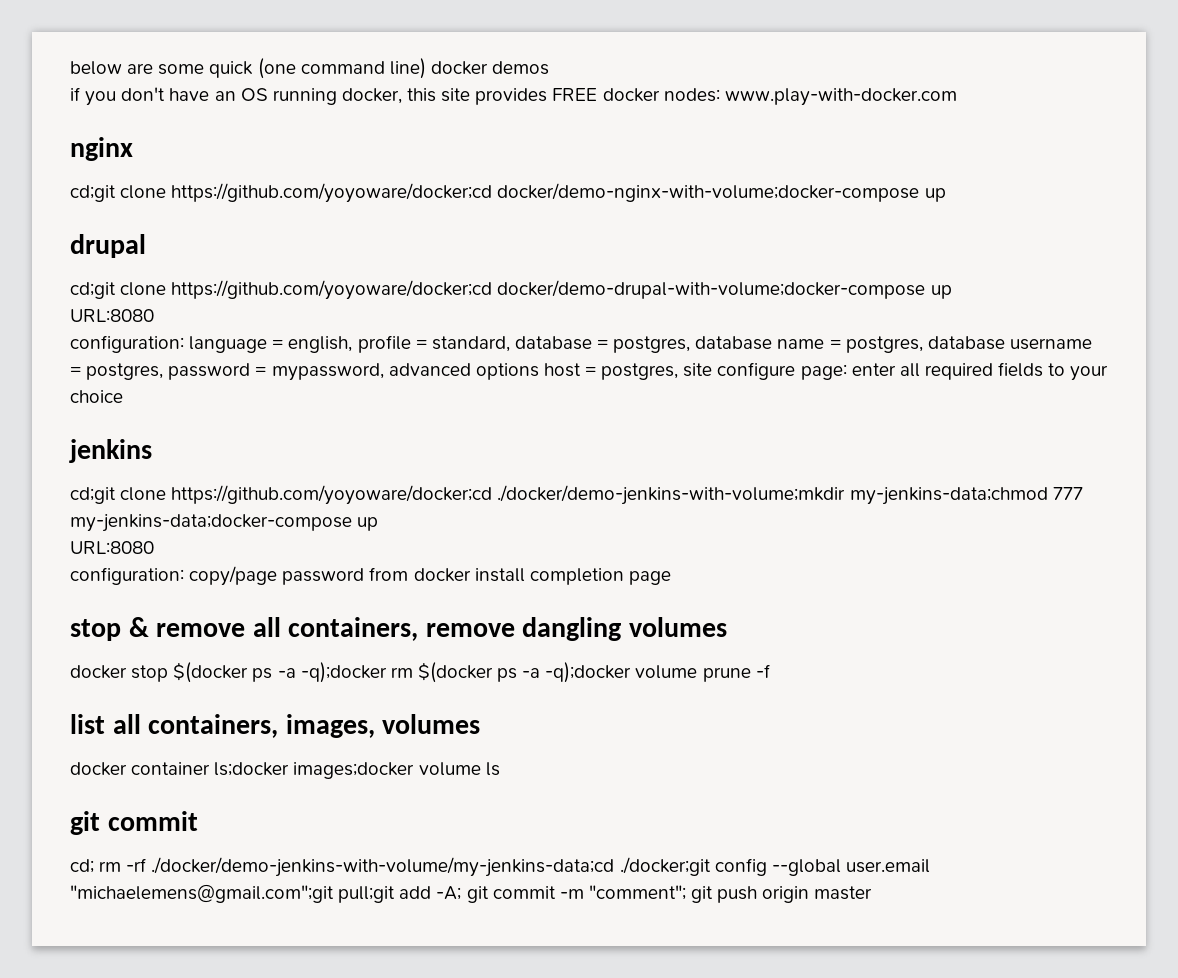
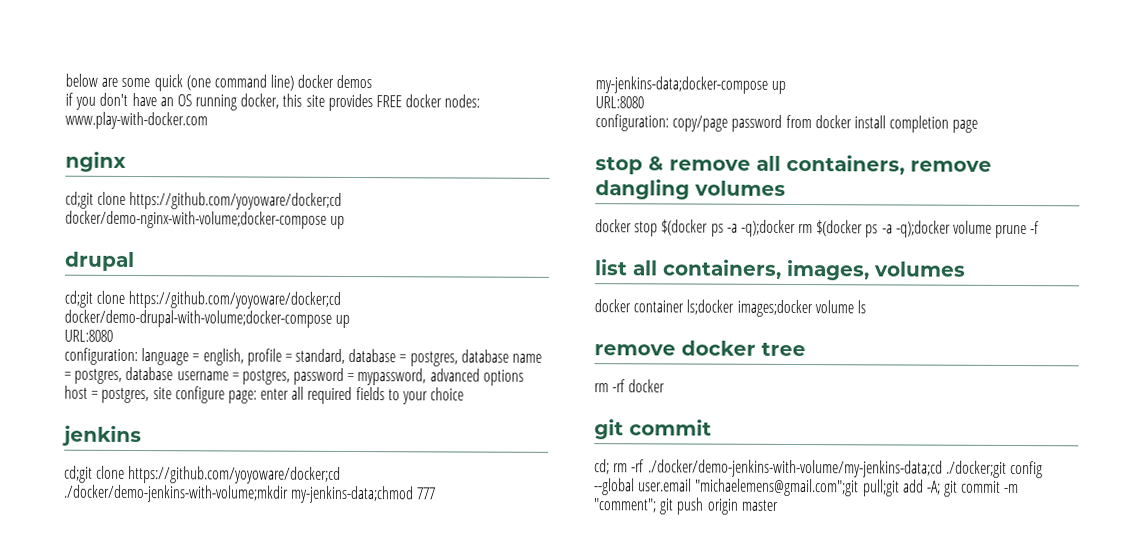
+ remove docker tree
+ rm -rf docker

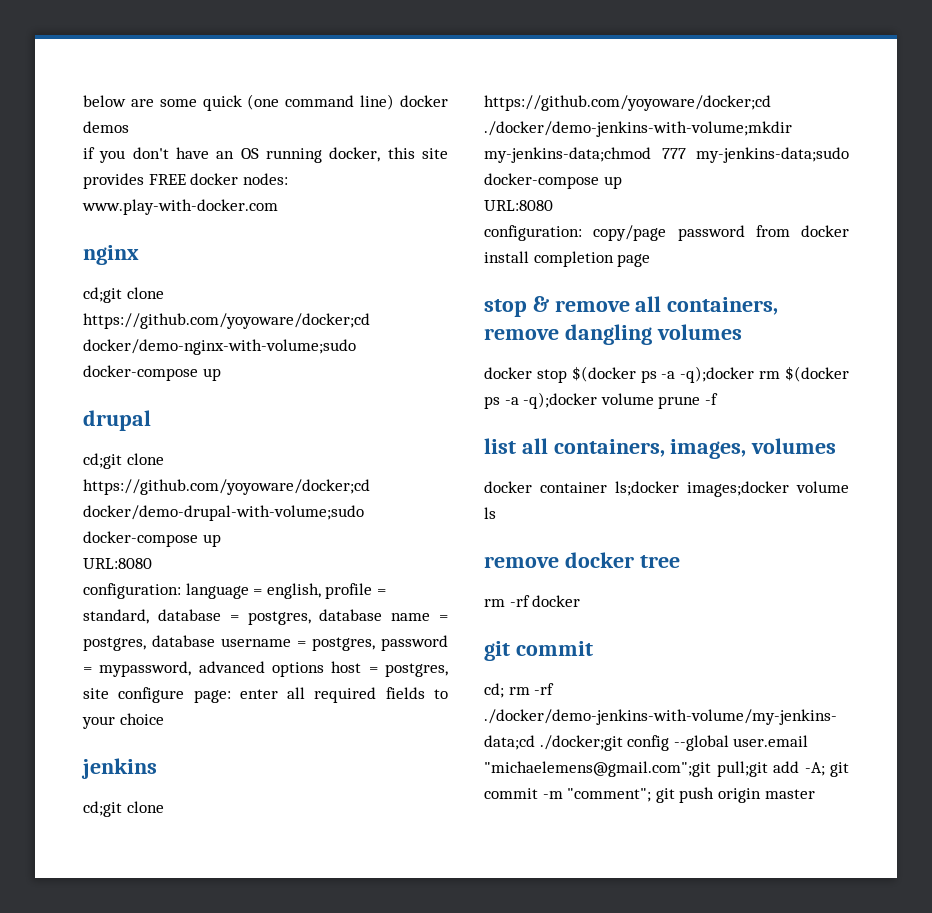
- cd;git clone https://github.com/yoyoware/docker;cd docker/demo-nginx-with-volume;docker-compose up
+ cd;git clone https://github.com/yoyoware/docker;cd docker/demo-nginx-with-volume;sudo docker-compose up
- cd;git clone https://github.com/yoyoware/docker;cd docker/demo-drupal-with-volume;docker-compose up
+ cd;git clone https://github.com/yoyoware/docker;cd docker/demo-drupal-with-volume;sudo docker-compose up
- cd;git clone https://github.com/yoyoware/docker;cd ./docker/demo-jenkins-with-volume;mkdir my-jenkins-data;chmod 777 my-jenkins-data;docker-compose up
+ cd;git clone https://github.com/yoyoware/docker;cd ./docker/demo-jenkins-with-volume;mkdir my-jenkins-data;chmod 777 my-jenkins-data;sudo docker-compose up

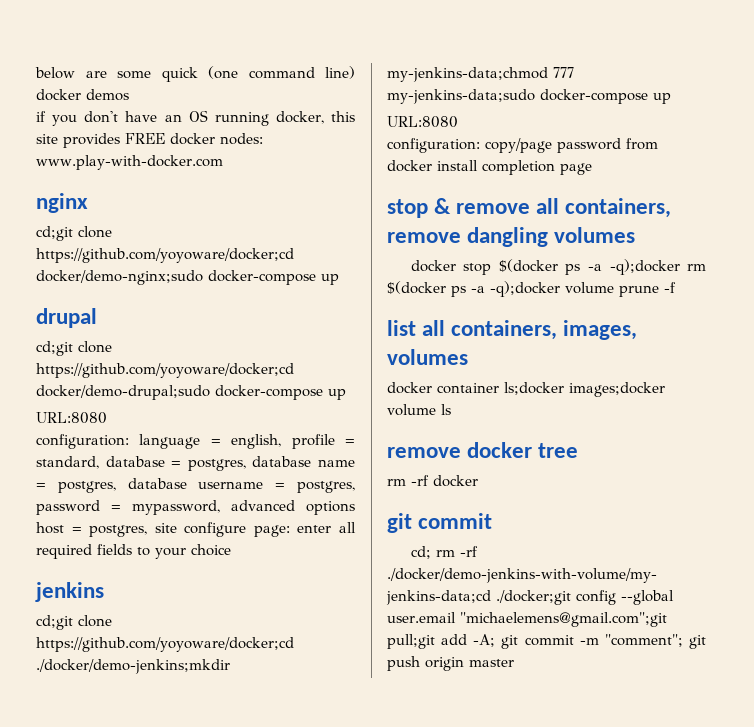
- cd;git clone https://github.com/yoyoware/docker;cd docker/demo-nginx-with-volume;sudo docker-compose up
+ cd;git clone https://github.com/yoyoware/docker;cd docker/demo-nginx;sudo docker-compose up
- cd;git clone https://github.com/yoyoware/docker;cd docker/demo-drupal-with-volume;sudo docker-compose up
+ cd;git clone https://github.com/yoyoware/docker;cd docker/demo-drupal;sudo docker-compose up
- cd;git clone https://github.com/yoyoware/docker;cd ./docker/demo-jenkins-with-volume;mkdir my-jenkins-data;chmod 777 my-jenkins-data;sudo docker-compose up
+ cd;git clone https://github.com/yoyoware/docker;cd ./docker/demo-jenkins;mkdir my-jenkins-data;chmod 777 my-jenkins-data;sudo docker-compose up

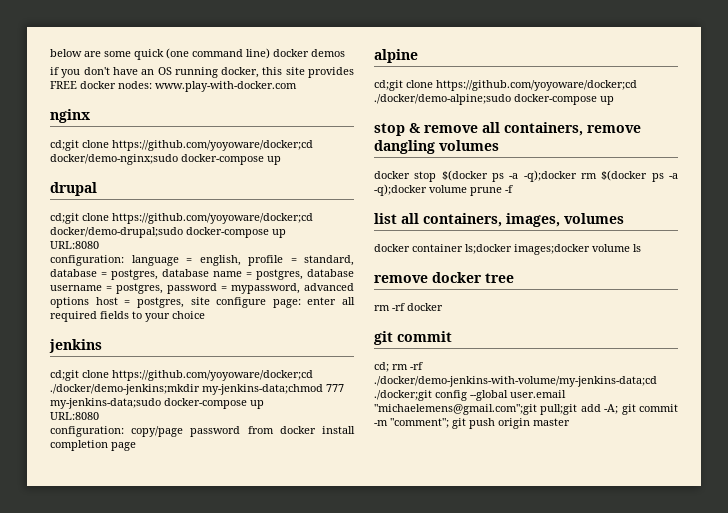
+ alpine
+ cd;git clone https://github.com/yoyoware/docker;cd ./docker/demo-alpine;sudo docker-compose up

